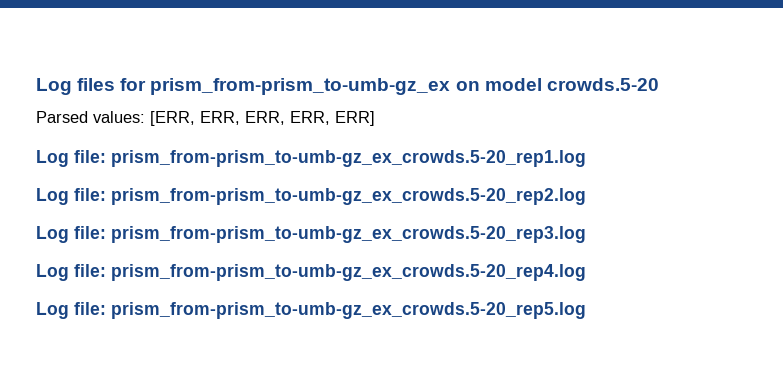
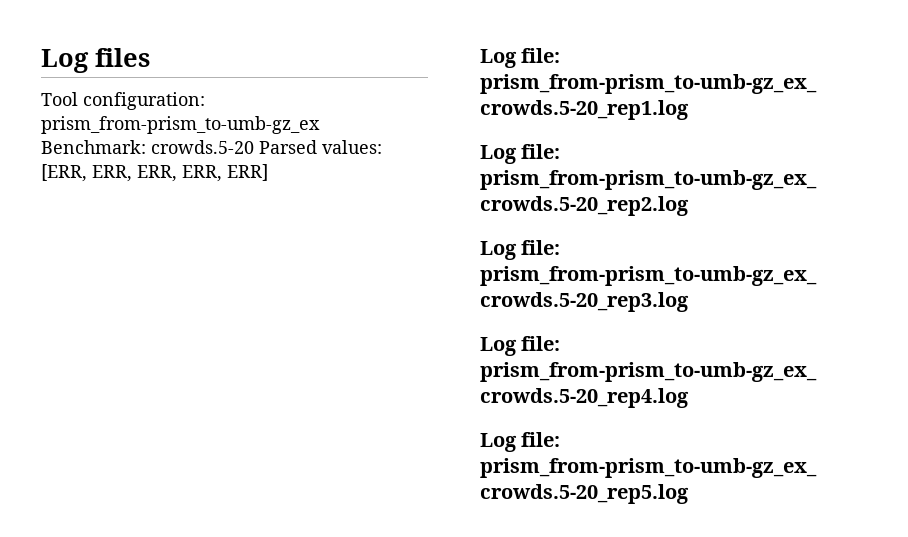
- Log files for prism_from-prism_to-umb-gz_ex on model crowds.5-20
- Parsed values: [ERR, ERR, ERR, ERR, ERR]
+ Log files
+ Tool configuration: prism_from-prism_to-umb-gz_ex Benchmark: crowds.5-20 Parsed values: [ERR, ERR, ERR, ERR, ERR]

